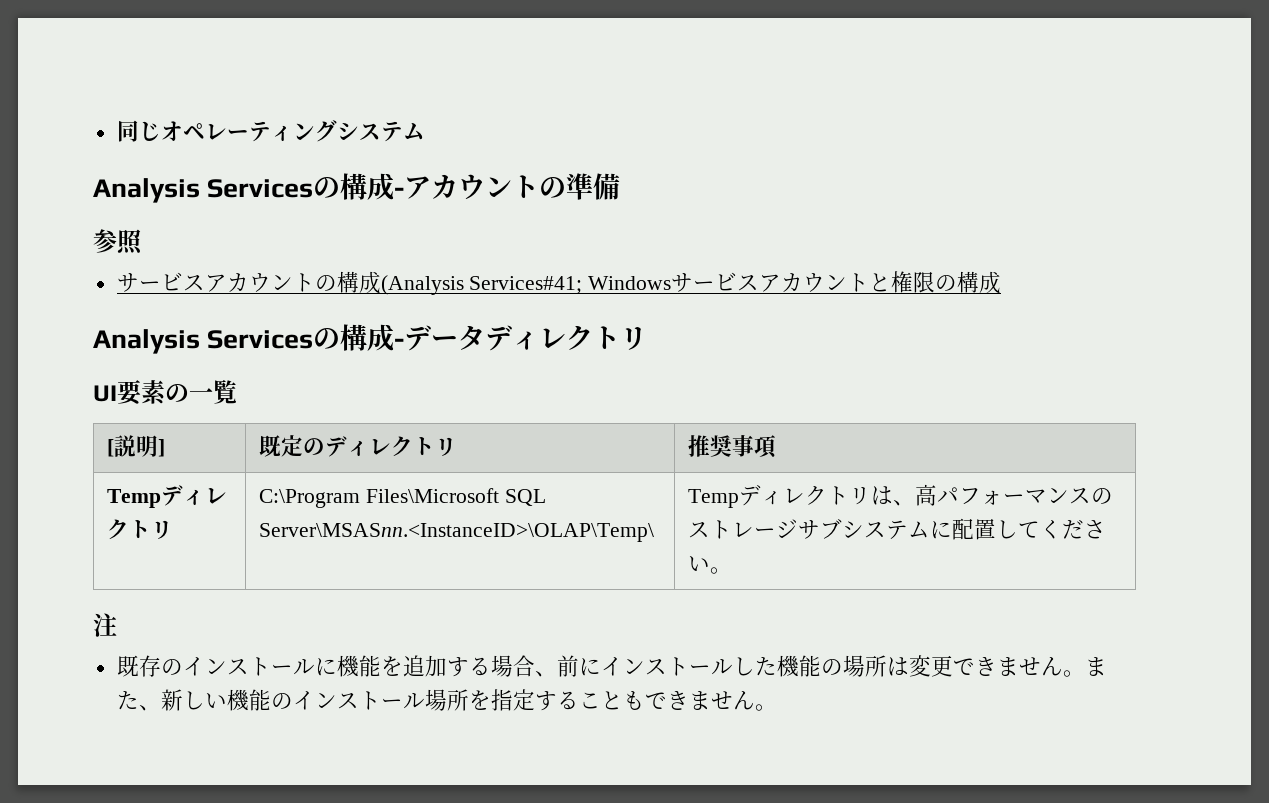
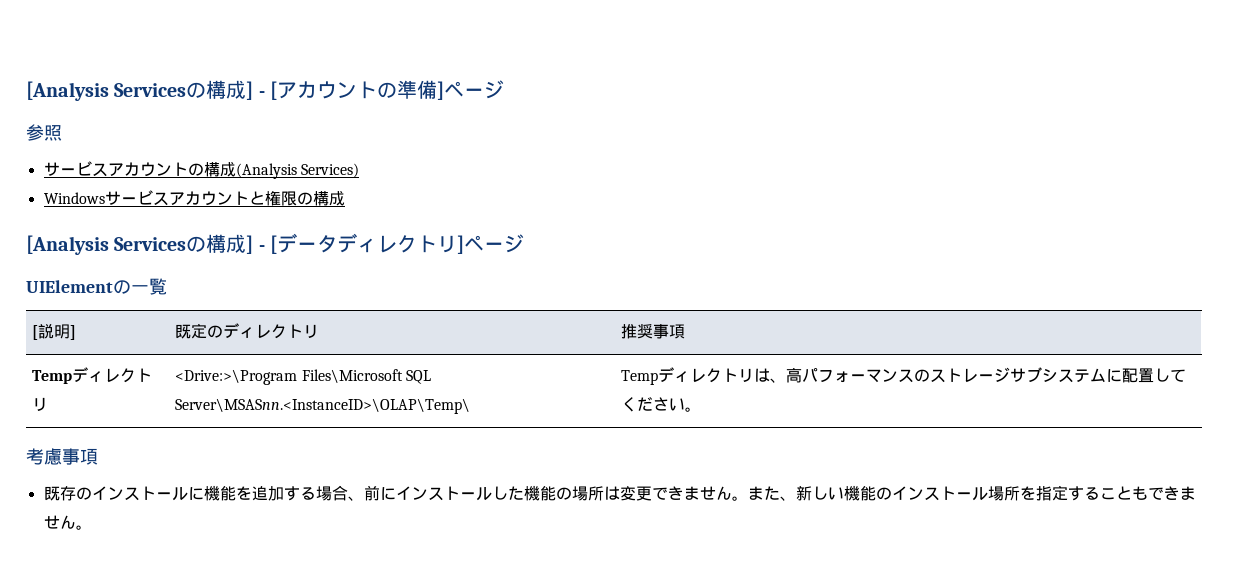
- 同じオペレーティングシステム
- Analysis Servicesの構成-アカウントの準備
+ [Analysis Servicesの構成] - [アカウントの準備]ページ
- サービスアカウントの構成(Analysis Services#41; Windowsサービスアカウントと権限の構成
+ サービスアカウントの構成(Analysis Services)
+ Windowsサービスアカウントと権限の構成
- Analysis Servicesの構成-データディレクトリ
- UI要素の一覧
+ [Analysis Servicesの構成] - [データディレクトリ]ページ
+ UIElementの一覧
- Tempディレクトリ | C:\Program Files\Microsoft SQL Server\MSASnn.<InstanceID>\OLAP\Temp\ | Tempディレクトリは、高パフォーマンスのストレージサブシステムに配置してください。
+ Tempディレクトリ | <Drive:>\Program Files\Microsoft SQL Server\MSASnn.<InstanceID>\OLAP\Temp\ | Tempディレクトリは、高パフォーマンスのストレージサブシステムに配置してください。
- 注
+ 考慮事項

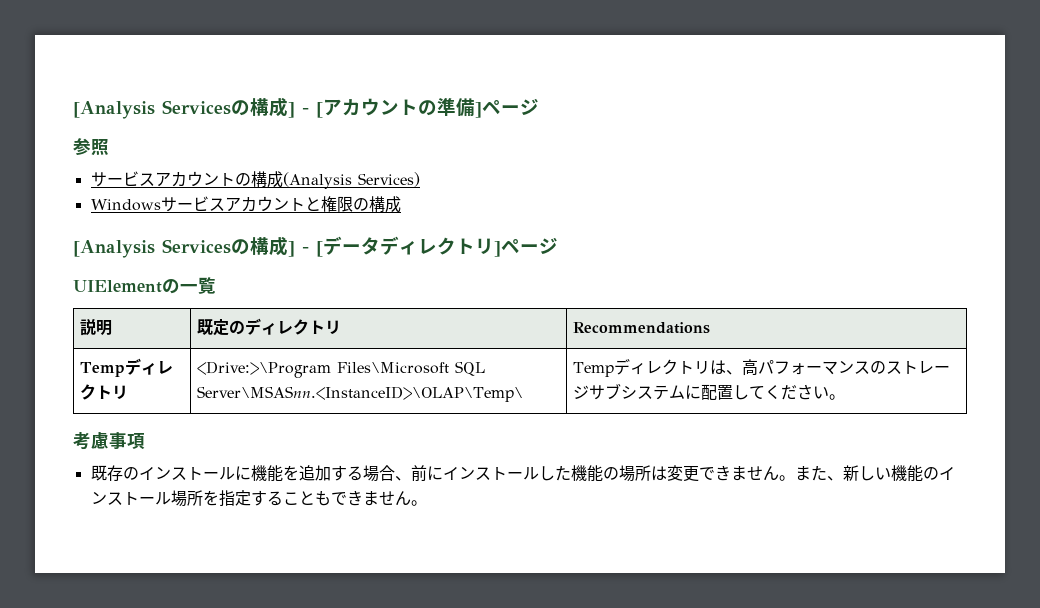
- [説明] | 既定のディレクトリ | 推奨事項
+ 説明 | 既定のディレクトリ | Recommendations

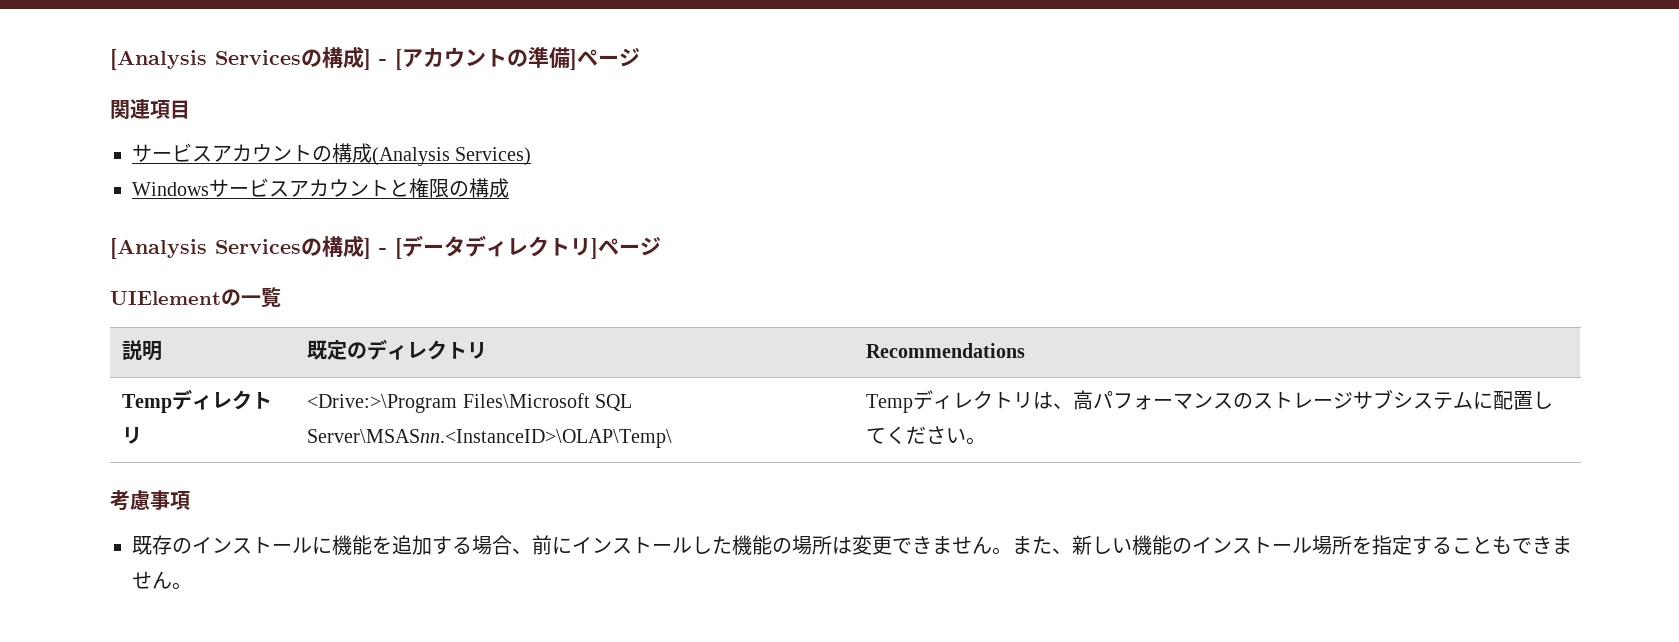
- 参照
+ 関連項目

